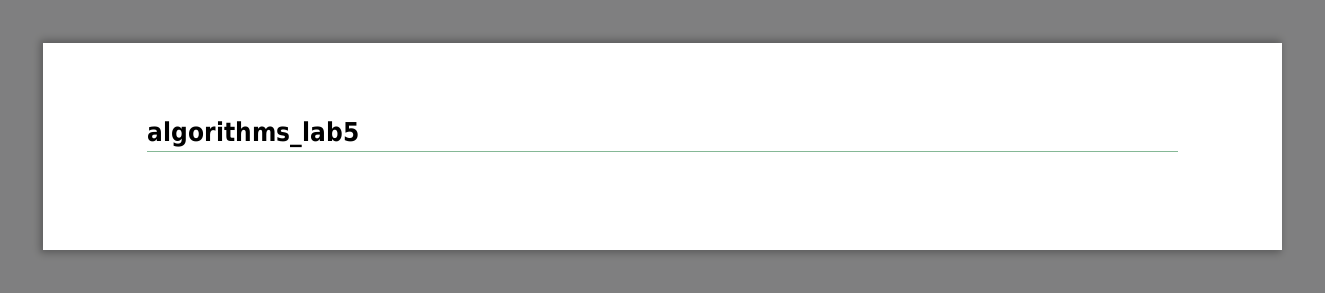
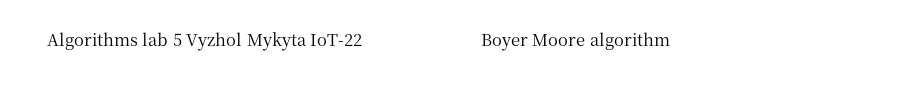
- algorithms_lab5
+ Algorithms lab 5 Vyzhol Mykyta IoT-22
+ Boyer Moore algorithm

